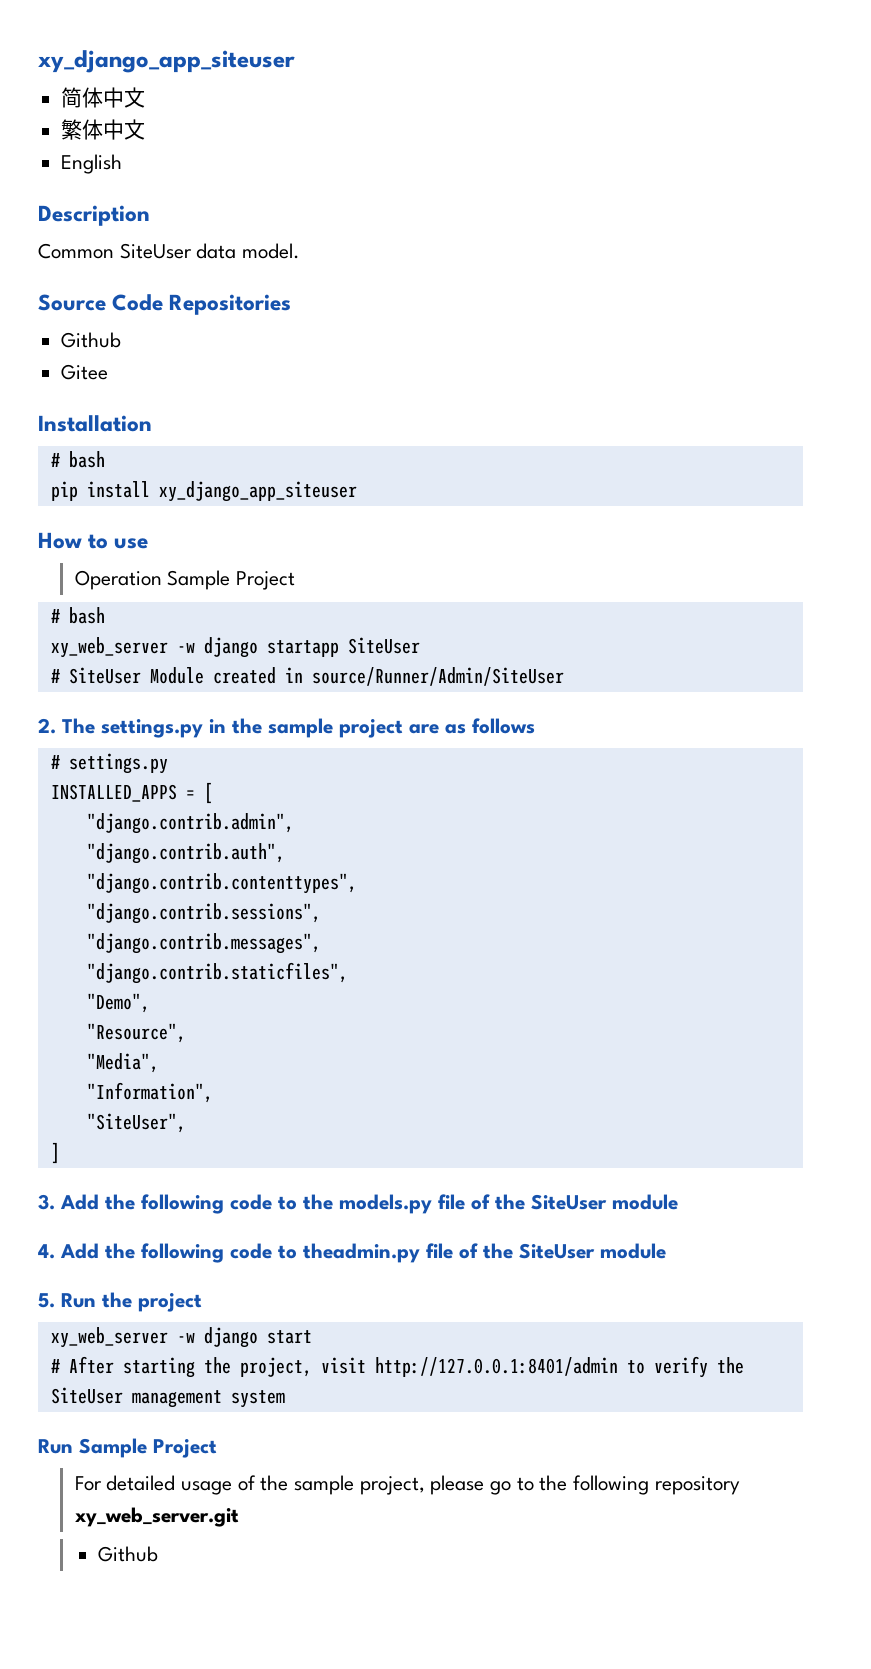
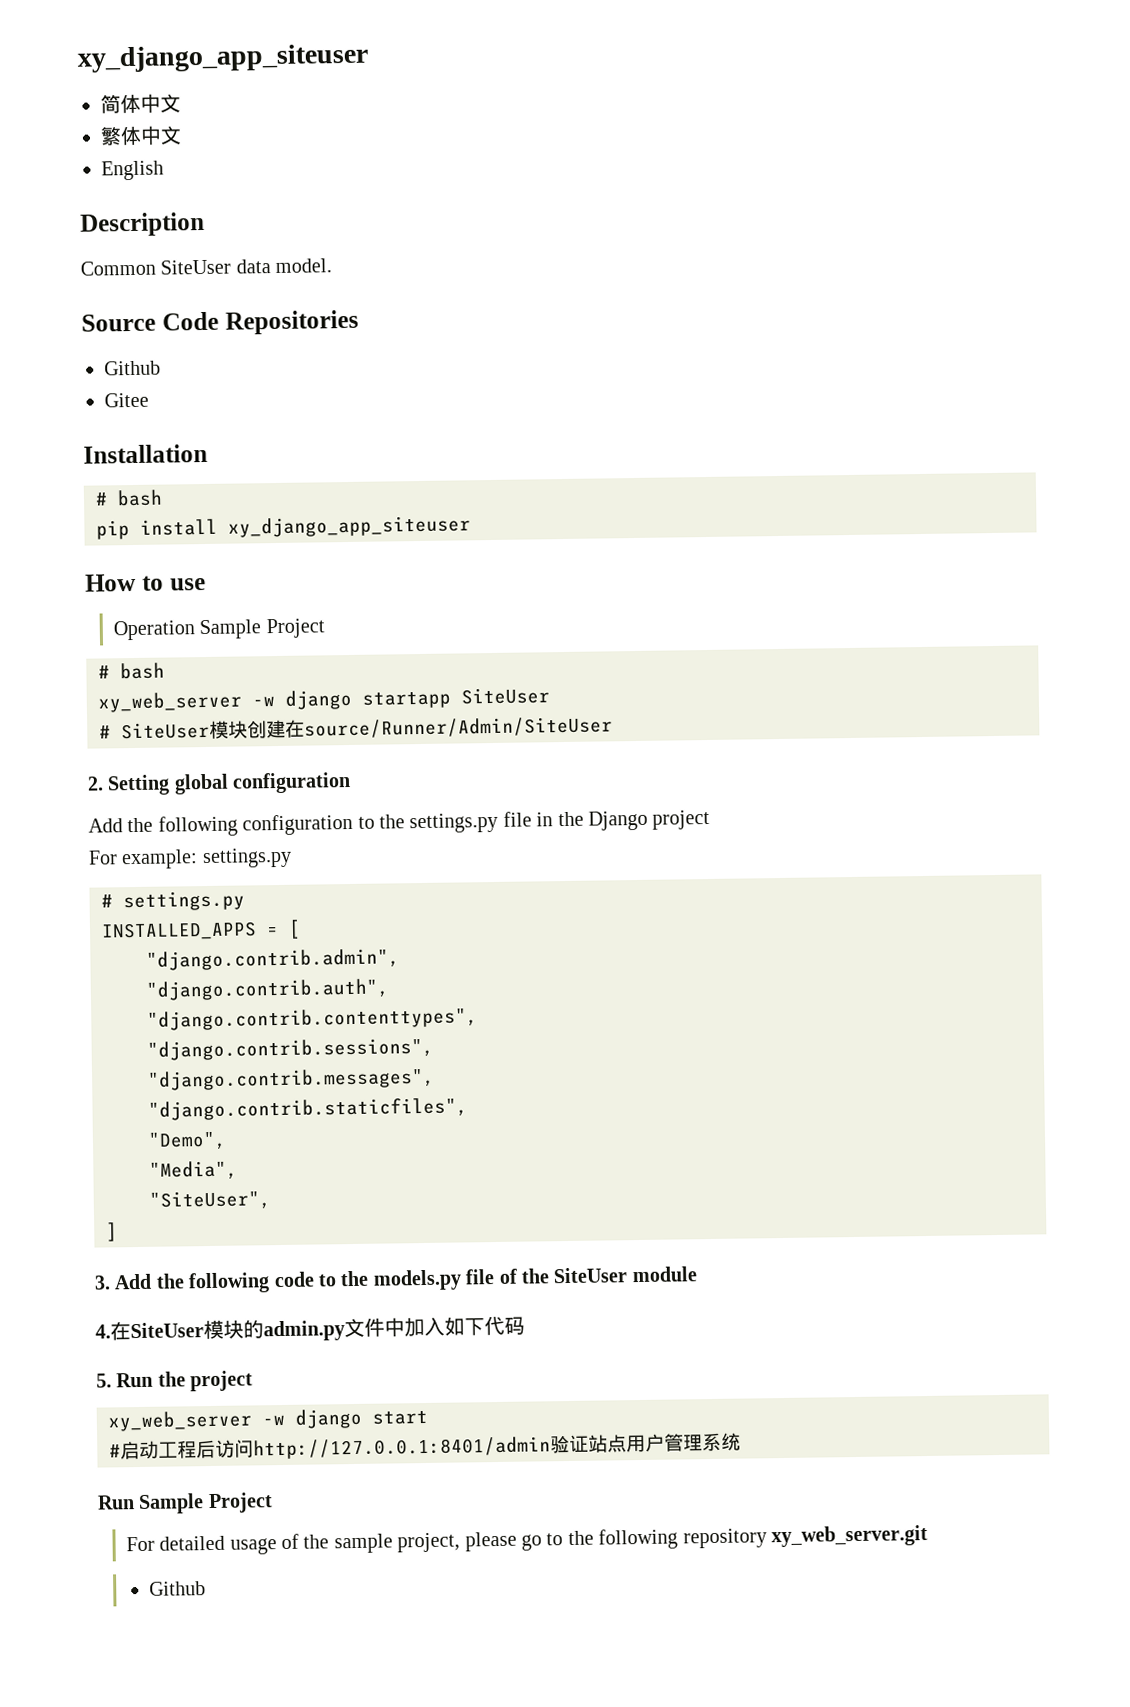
- # SiteUser Module created in source/Runner/Admin/SiteUser
+ # SiteUser模块创建在source/Runner/Admin/SiteUser
- 2. The settings.py in the sample project are as follows
+ 2. Setting global configuration
+ Add the following configuration to the settings.py file in the Django project
+ For example: settings.py
- "Resource",
- "Information",
- 4. Add the following code to theadmin.py file of the SiteUser module
+ 4.在SiteUser模块的admin.py文件中加入如下代码
- # After starting the project, visit http://127.0.0.1:8401/admin to verify the SiteUser management system
+ #启动工程后访问http://127.0.0.1:8401/admin验证站点用户管理系统

